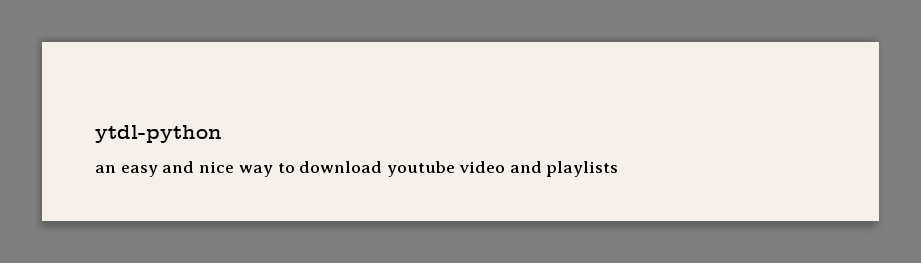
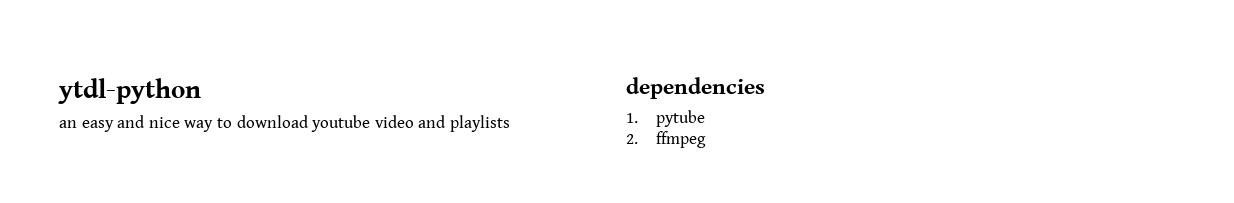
+ dependencies
+ 1. pytube
+ 2. ffmpeg

